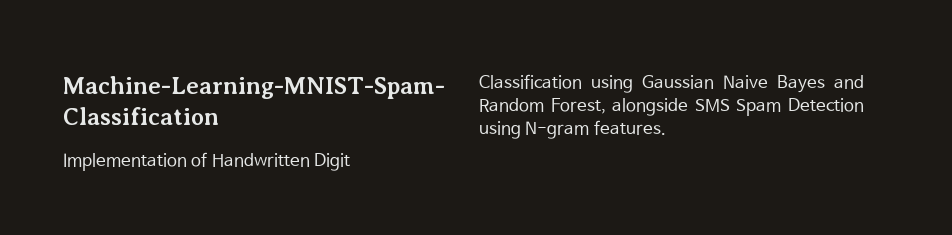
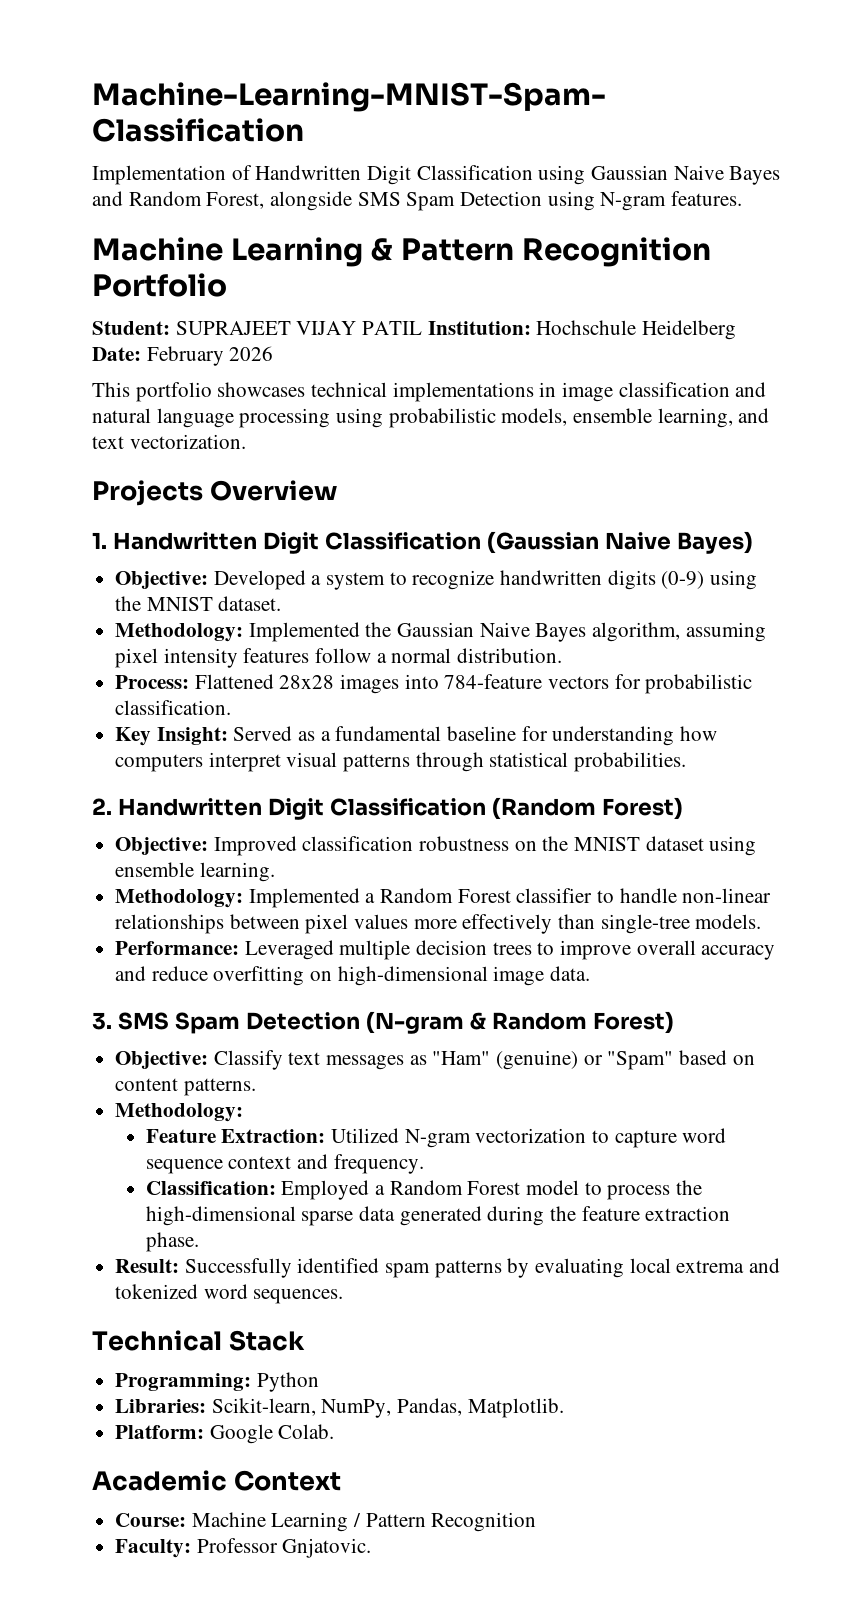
+ Machine Learning & Pattern Recognition Portfolio
+ Student: SUPRAJEET VIJAY PATIL Institution: Hochschule Heidelberg Date: February 2026
+ This portfolio showcases technical implementations in image classification and natural language processing using probabilistic models, ensemble learning, and text vectorization.
+ Projects Overview
+ 1. Handwritten Digit Classification (Gaussian Naive Bayes)
+ Objective: Developed a system to recognize handwritten digits (0-9) using the MNIST dataset.
+ Methodology: Implemented the Gaussian Naive Bayes algorithm, assuming pixel intensity features follow a normal distribution.
+ Process: Flattened 28x28 images into 784-feature vectors for probabilistic classification.
+ Key Insight: Served as a fundamental baseline for understanding how computers interpret visual patterns through statistical probabilities.
+ 2. Handwritten Digit Classification (Random Forest)
+ Objective: Improved classification robustness on the MNIST dataset using ensemble learning.
+ Methodology: Implemented a Random Forest classifier to handle non-linear relationships between pixel values more effectively than single-tree models.
+ Performance: Leveraged multiple decision trees to improve overall accuracy and reduce overfitting on high-dimensional image data.
+ 3. SMS Spam Detection (N-gram & Random Forest)
+ Objective: Classify text messages as "Ham" (genuine) or "Spam" based on content patterns.
+ Methodology:
+ Feature Extraction: Utilized N-gram vectorization to capture word sequence context and frequency.
+ Classification: Employed a Random Forest model to process the high-dimensional sparse data generated during the feature extraction phase.
+ Result: Successfully identified spam patterns by evaluating local extrema and tokenized word sequences.
+ Technical Stack
+ Programming: Python
+ Libraries: Scikit-learn, NumPy, Pandas, Matplotlib.
+ Platform: Google Colab.
+ Academic Context
+ Course: Machine Learning / Pattern Recognition
+ Faculty: Professor Gnjatovic.

